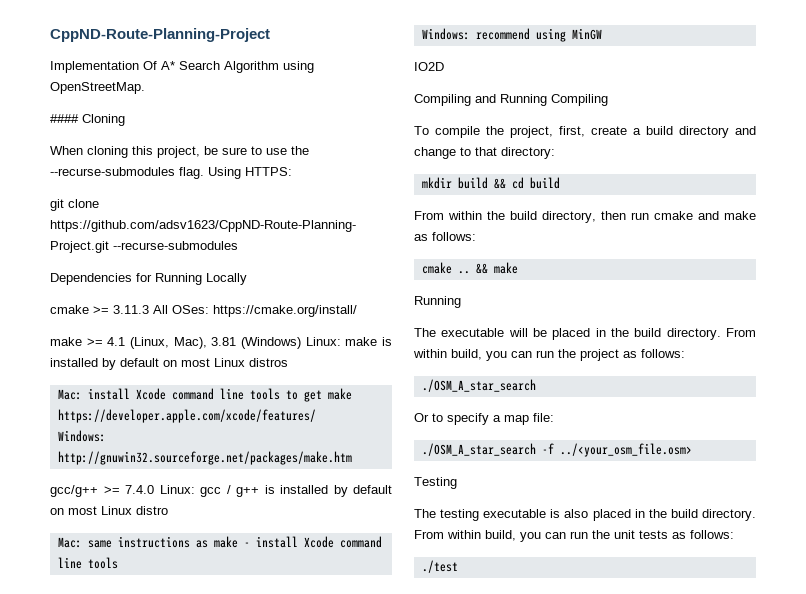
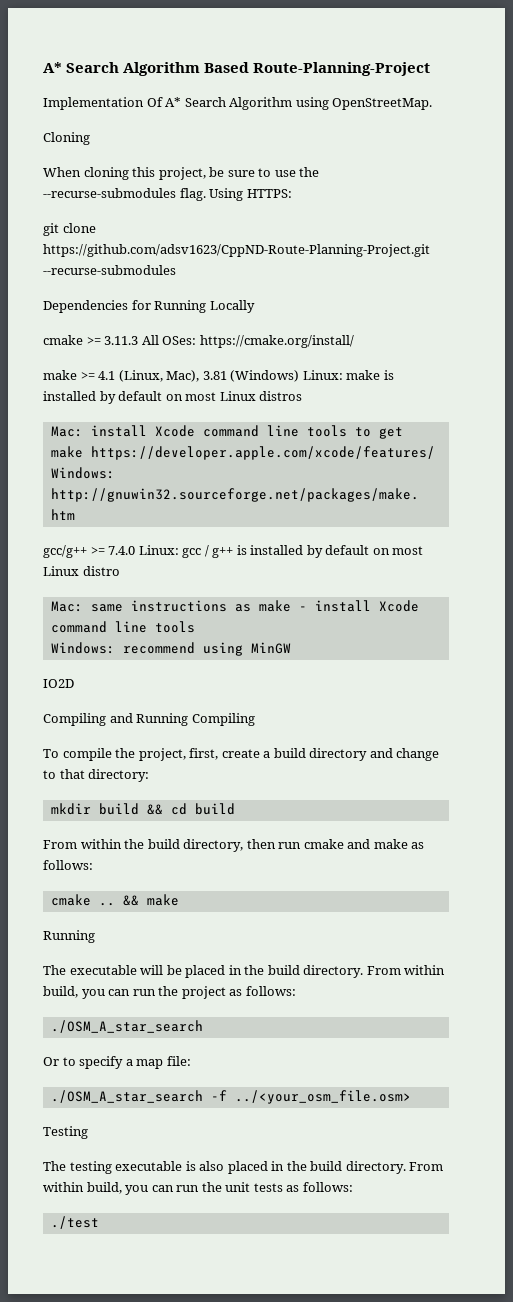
- CppND-Route-Planning-Project
+ A* Search Algorithm Based Route-Planning-Project
- #### Cloning
+ Cloning

